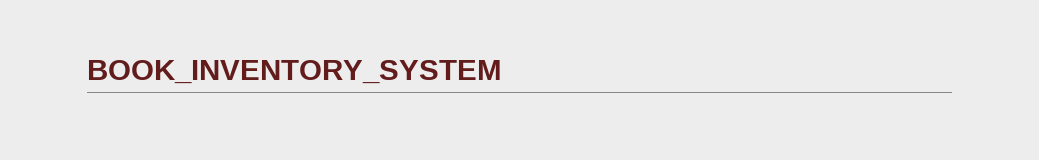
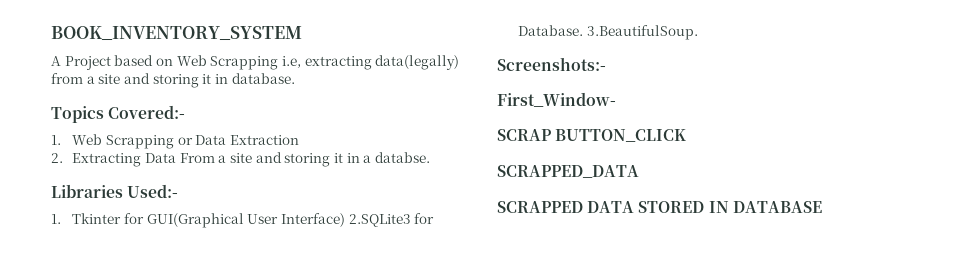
+ A Project based on Web Scrapping i.e, extracting data(legally) from a site and storing it in database.
+ Topics Covered:-
+ 1. Web Scrapping or Data Extraction
+ 2. Extracting Data From a site and storing it in a databse.
+ Libraries Used:-
+ 1. Tkinter for GUI(Graphical User Interface) 2.SQLite3 for Database. 3.BeautifulSoup.
+ Screenshots:-
+ First_Window-
+ SCRAP BUTTON_CLICK
+ SCRAPPED_DATA
+ SCRAPPED DATA STORED IN DATABASE

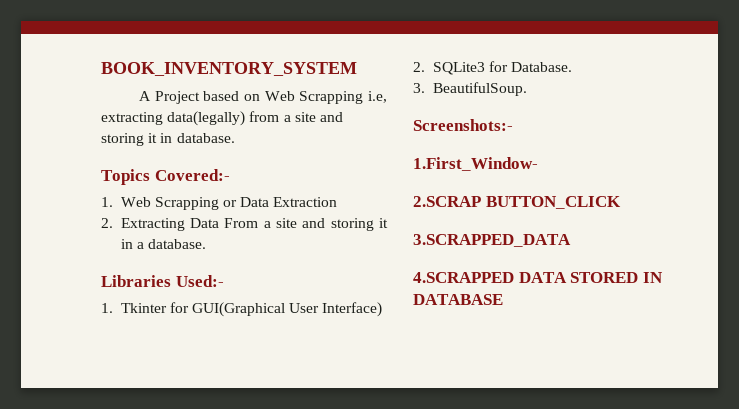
- 2. Extracting Data From a site and storing it in a databse.
+ 2. Extracting Data From a site and storing it in a database.
- 1. Tkinter for GUI(Graphical User Interface) 2.SQLite3 for Database. 3.BeautifulSoup.
+ 1. Tkinter for GUI(Graphical User Interface)
+ 2. SQLite3 for Database.
+ 3. BeautifulSoup.
- First_Window-
- SCRAP BUTTON_CLICK
+ 1.First_Window-
+ 2.SCRAP BUTTON_CLICK
- SCRAPPED_DATA
- SCRAPPED DATA STORED IN DATABASE
+ 3.SCRAPPED_DATA
+ 4.SCRAPPED DATA STORED IN DATABASE

